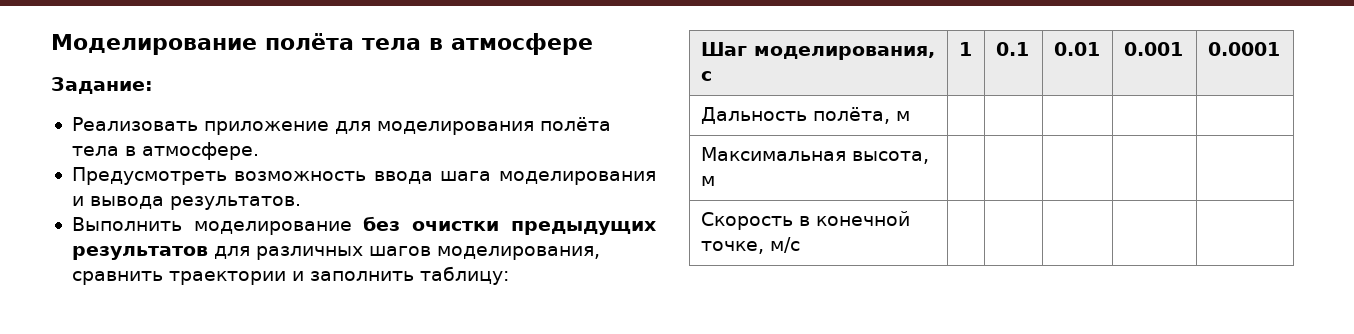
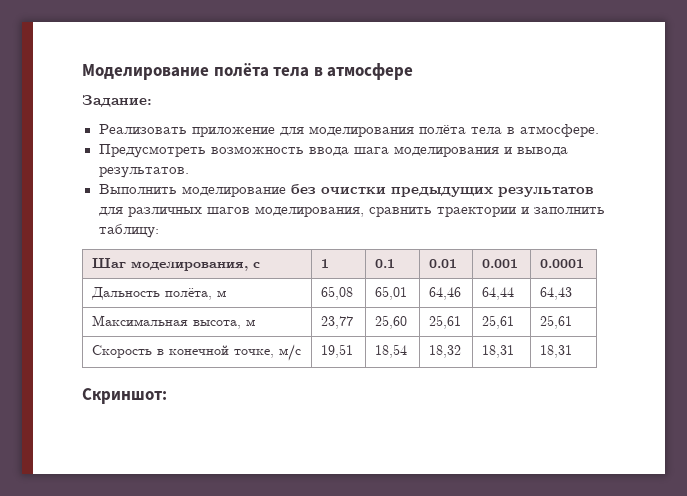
- Дальность полёта, м | | | | |
- Максимальная высота, м | | | | |
+ Дальность полёта, м | 65,08 | 65,01 | 64,46 | 64,44 | 64,43
+ Максимальная высота, м | 23,77 | 25,60 | 25,61 | 25,61 | 25,61
- Скорость в конечной точке, м/с | | | | |
+ Скорость в конечной точке, м/с | 19,51 | 18,54 | 18,32 | 18,31 | 18,31
+ Скриншот:

